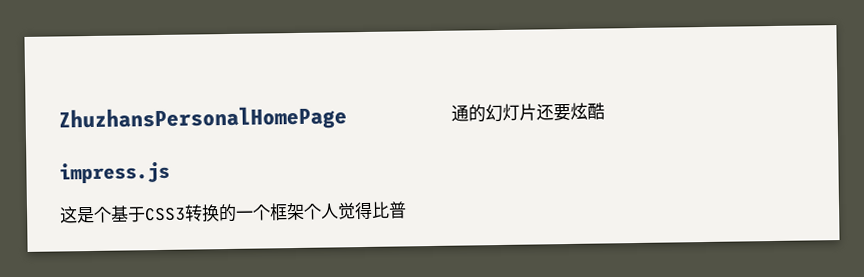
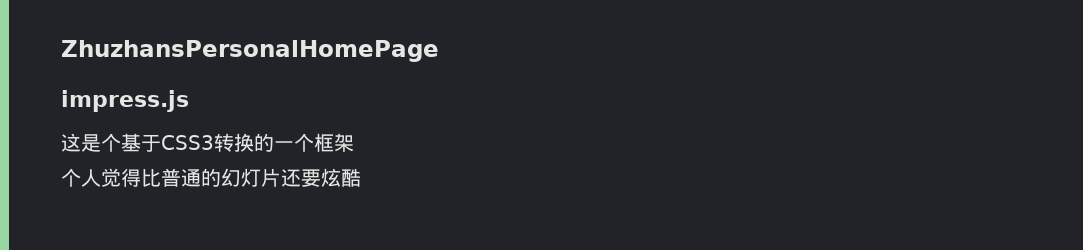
- 这是个基于CSS3转换的一个框架个人觉得比普通的幻灯片还要炫酷
+ 这是个基于CSS3转换的一个框架
+ 个人觉得比普通的幻灯片还要炫酷

